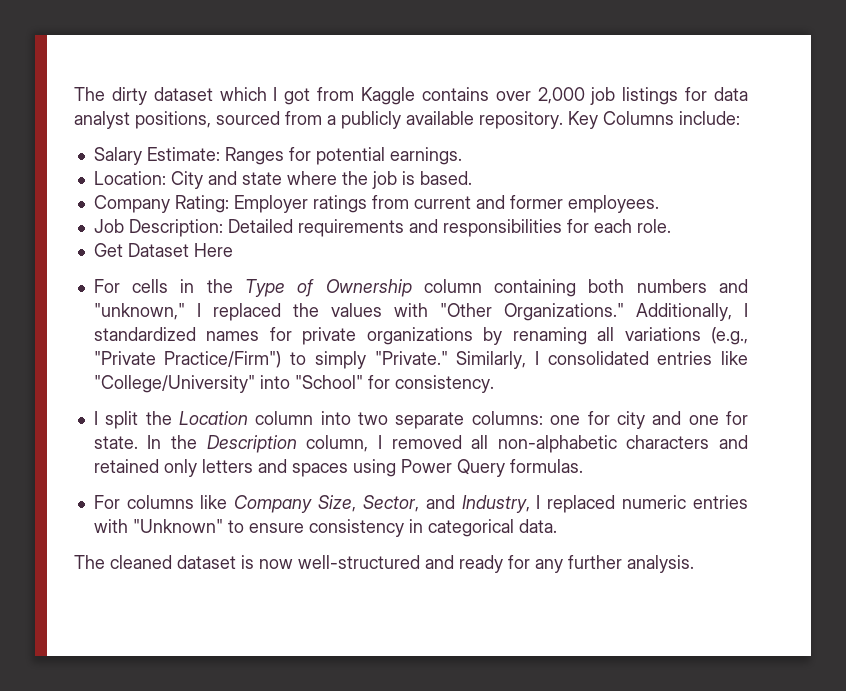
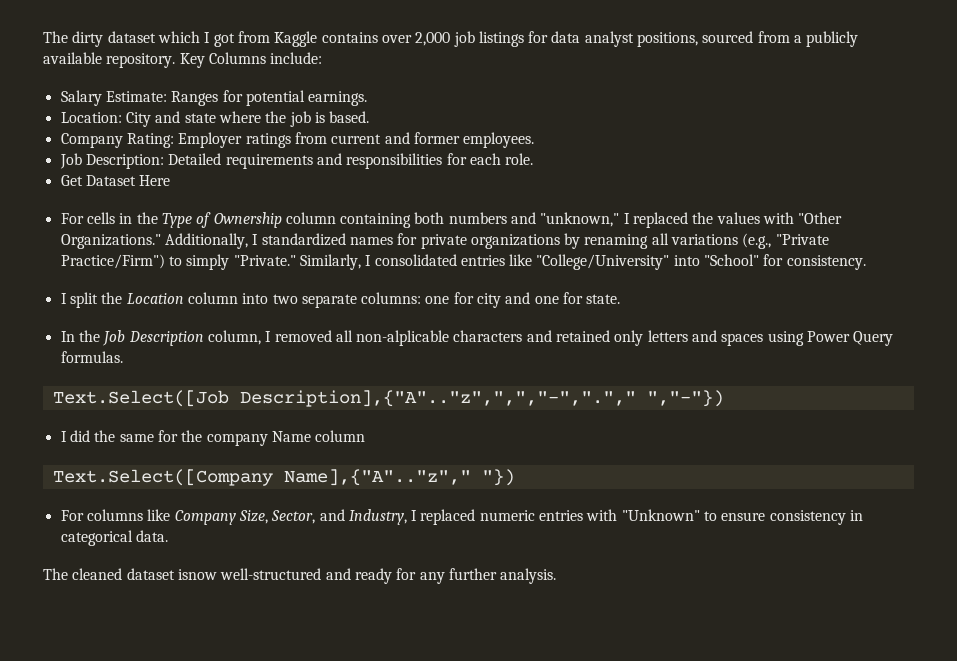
- I split the Location column into two separate columns: one for city and one for state. In the Description column, I removed all non-alphabetic characters and retained only letters and spaces using Power Query formulas.
+ I split the Location column into two separate columns: one for city and one for state.
+ In the Job Description column, I removed all non-alplicable characters and retained only letters and spaces using Power Query formulas.
+ Text.Select([Job Description],{"A".."z",",","-","."," ","-"})
+ I did the same for the company Name column
+ Text.Select([Company Name],{"A".."z"," "})
- The cleaned dataset is now well-structured and ready for any further analysis.
+ The cleaned dataset isnow well-structured and ready for any further analysis.

